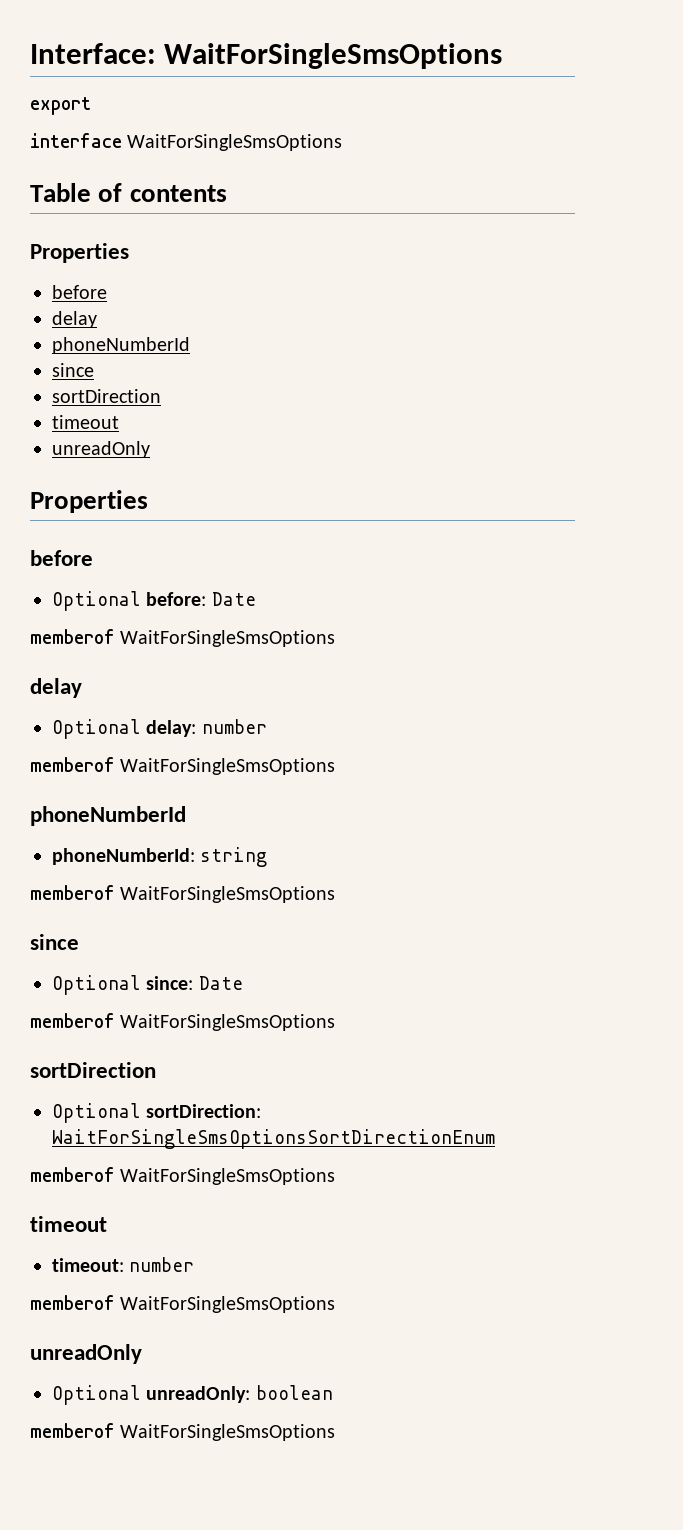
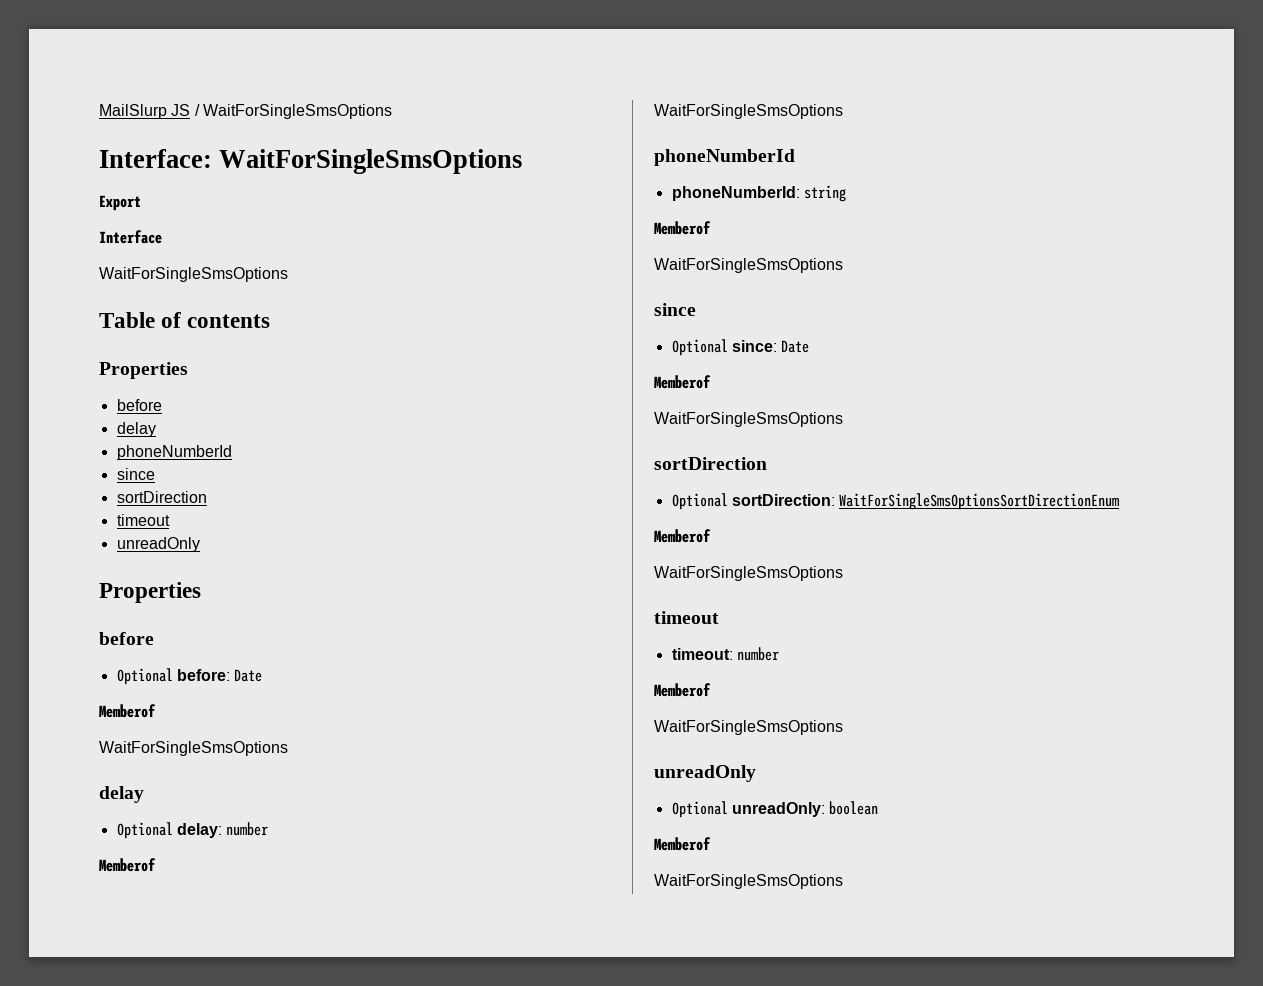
+ MailSlurp JS / WaitForSingleSmsOptions
- export
- interface WaitForSingleSmsOptions
+ Export
+ Interface
+ WaitForSingleSmsOptions
  Optional before: Date
- memberof WaitForSingleSmsOptions
+ Memberof
+ WaitForSingleSmsOptions
  Optional delay: number
- memberof WaitForSingleSmsOptions
+ Memberof
+ WaitForSingleSmsOptions
  phoneNumberId: string
- memberof WaitForSingleSmsOptions
+ Memberof
+ WaitForSingleSmsOptions
  Optional since: Date
- memberof WaitForSingleSmsOptions
+ Memberof
+ WaitForSingleSmsOptions
  Optional sortDirection: WaitForSingleSmsOptionsSortDirectionEnum
- memberof WaitForSingleSmsOptions
+ Memberof
+ WaitForSingleSmsOptions
  timeout: number
- memberof WaitForSingleSmsOptions
+ Memberof
+ WaitForSingleSmsOptions
  Optional unreadOnly: boolean
- memberof WaitForSingleSmsOptions
+ Memberof
+ WaitForSingleSmsOptions

